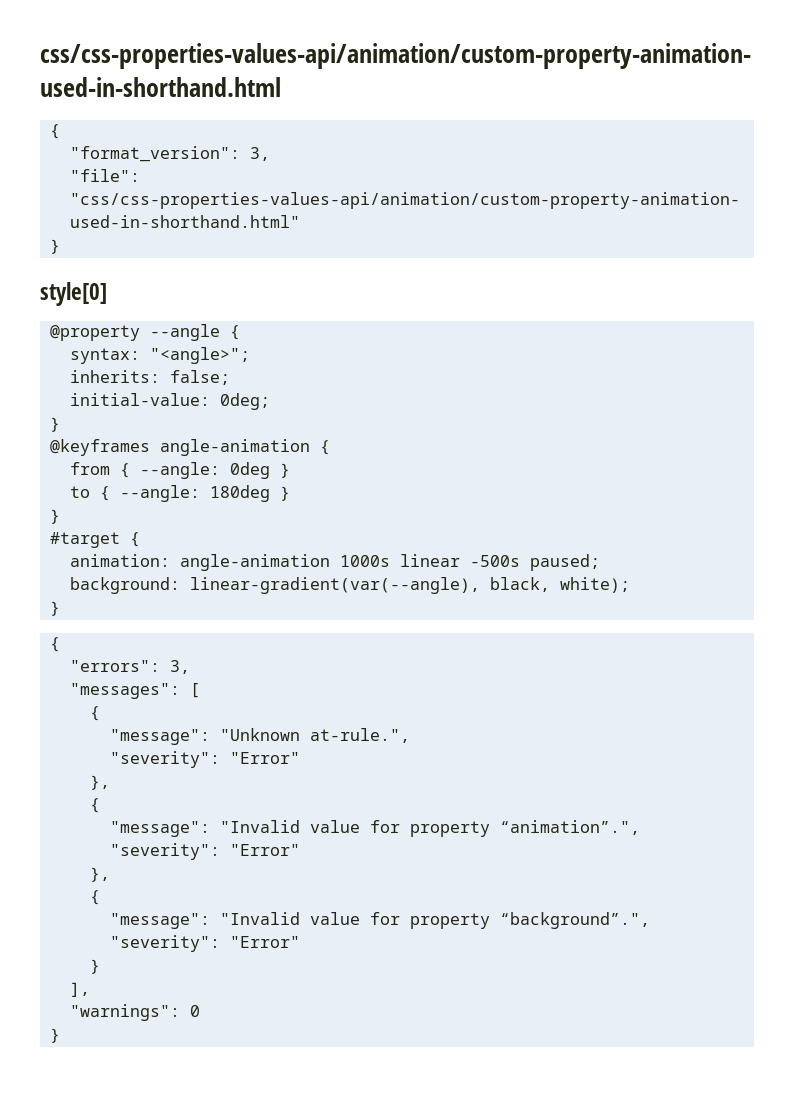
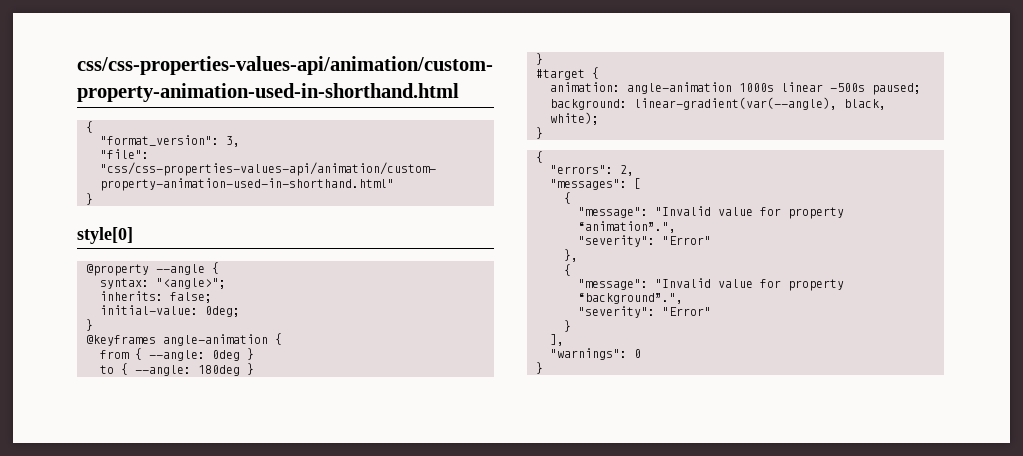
- "errors": 3,
+ "errors": 2,
- "message": "Unknown at-rule.",
- "severity": "Error"
- },
- {

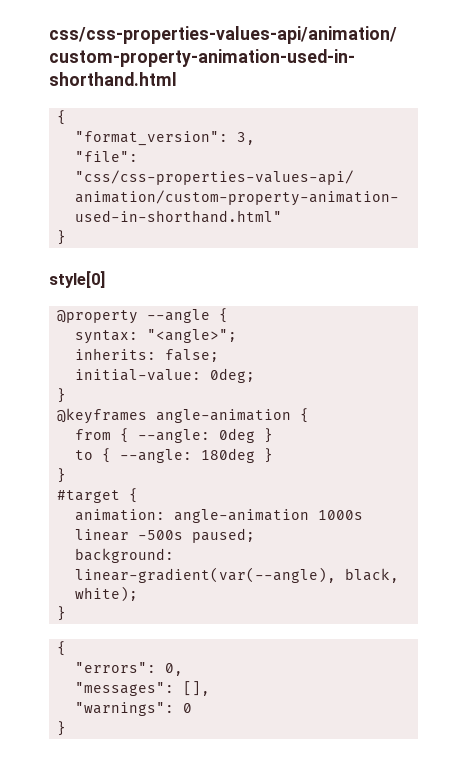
- "errors": 2,
+ "errors": 0,
- "messages": [
- {
- "message": "Invalid value for property “animation”.",
- "severity": "Error"
- },
- {
- "message": "Invalid value for property “background”.",
- "severity": "Error"
- }
- ],
+ "messages": [],

